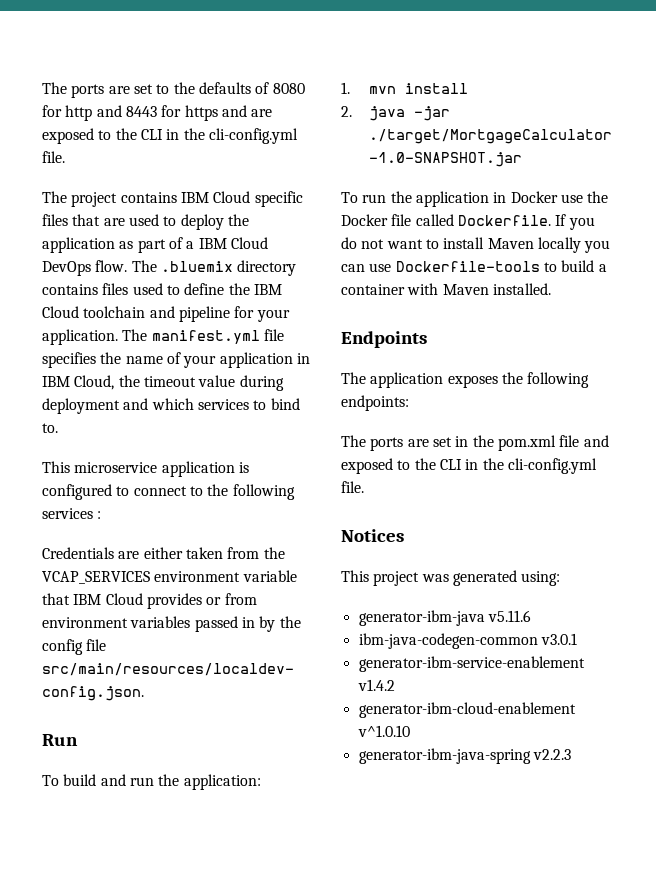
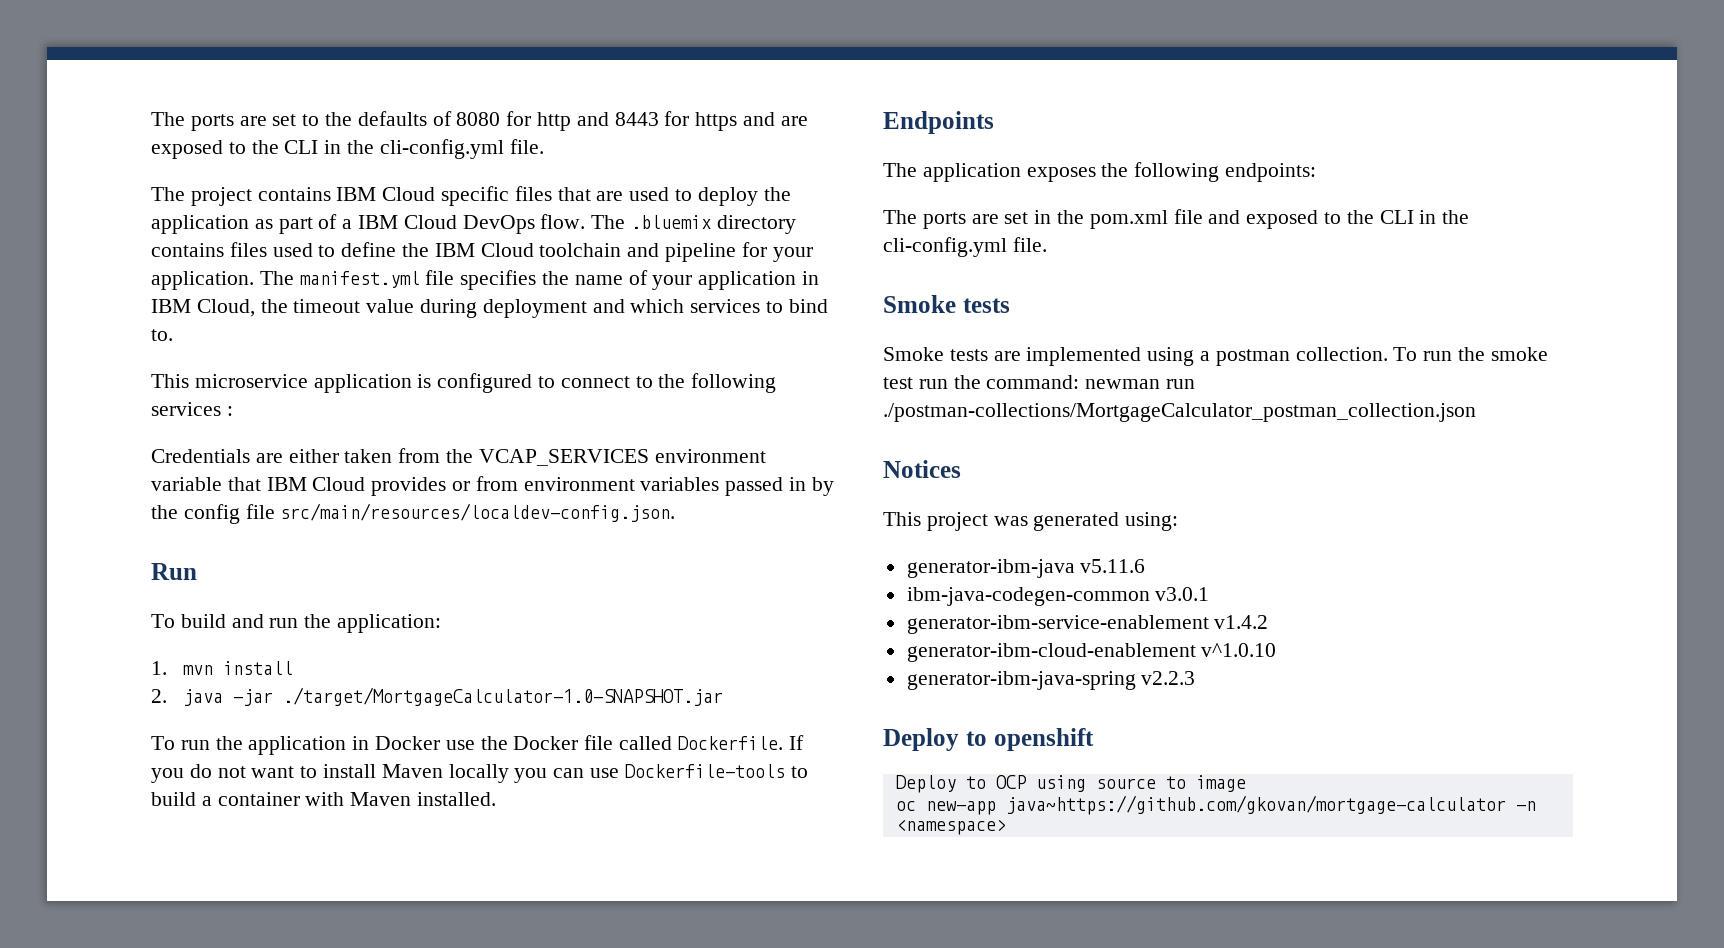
  The ports are set in the pom.xml file and exposed to the CLI in the cli-config.yml file.
+ Smoke tests
+ Smoke tests are implemented using a postman collection. To run the smoke test run the command: newman run ./postman-collections/MortgageCalculator_postman_collection.json
+ Deploy to openshift
+ Deploy to OCP using source to image
+ oc new-app java~https://github.com/gkovan/mortgage-calculator -n <namespace>

